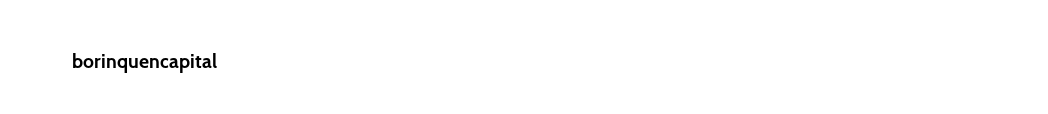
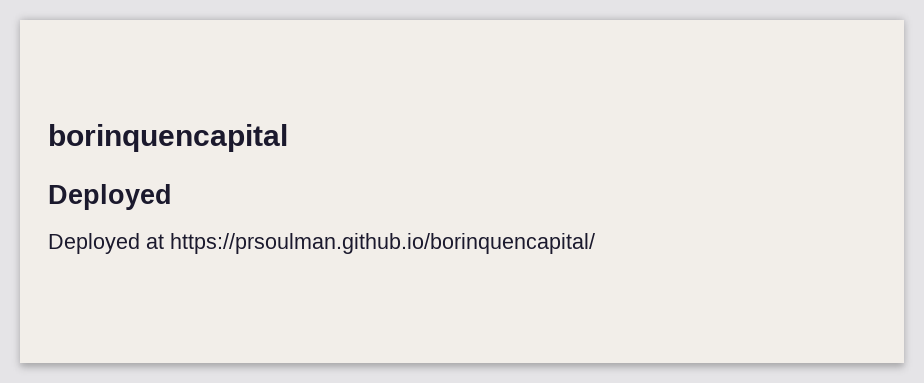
  borinquencapital
+ Deployed
+ Deployed at https://prsoulman.github.io/borinquencapital/

